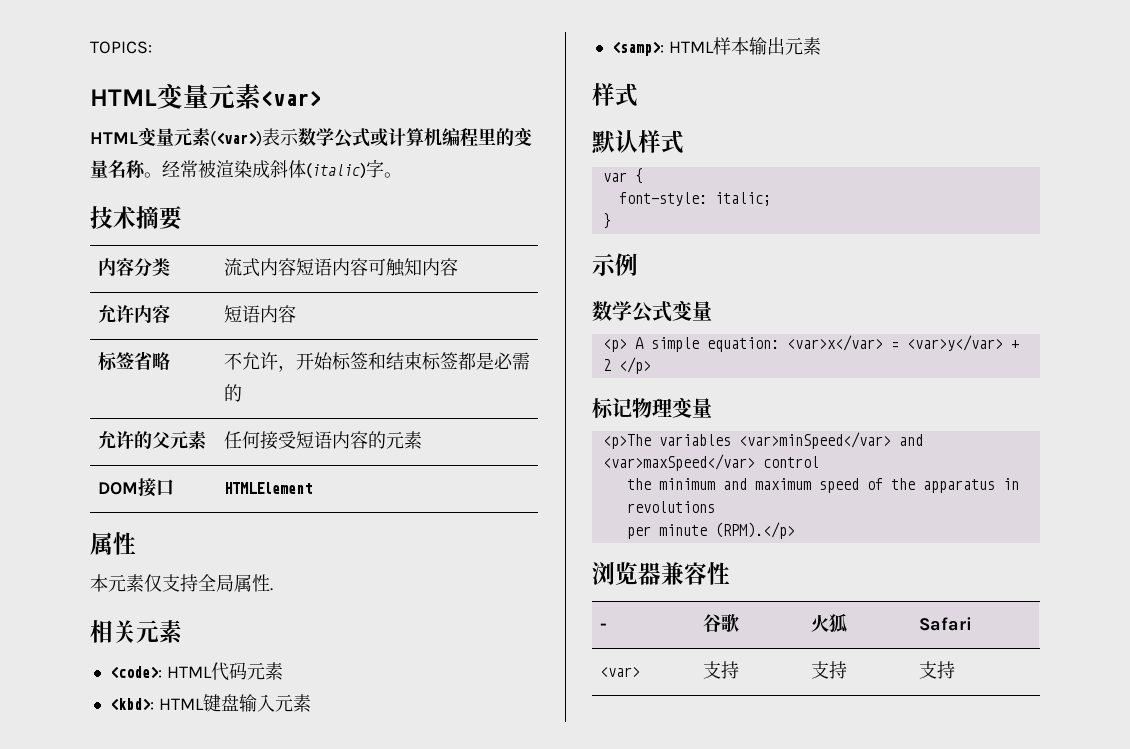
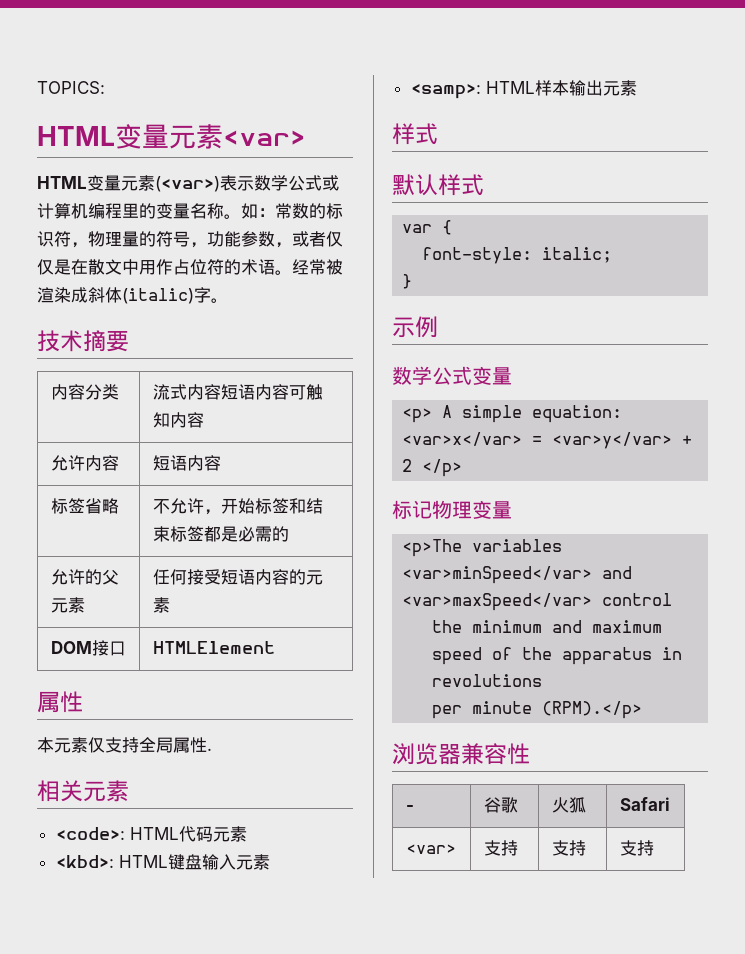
+ 如：常数的标识符，物理量的符号，功能参数，或者仅仅是在散文中用作占位符的术语。

